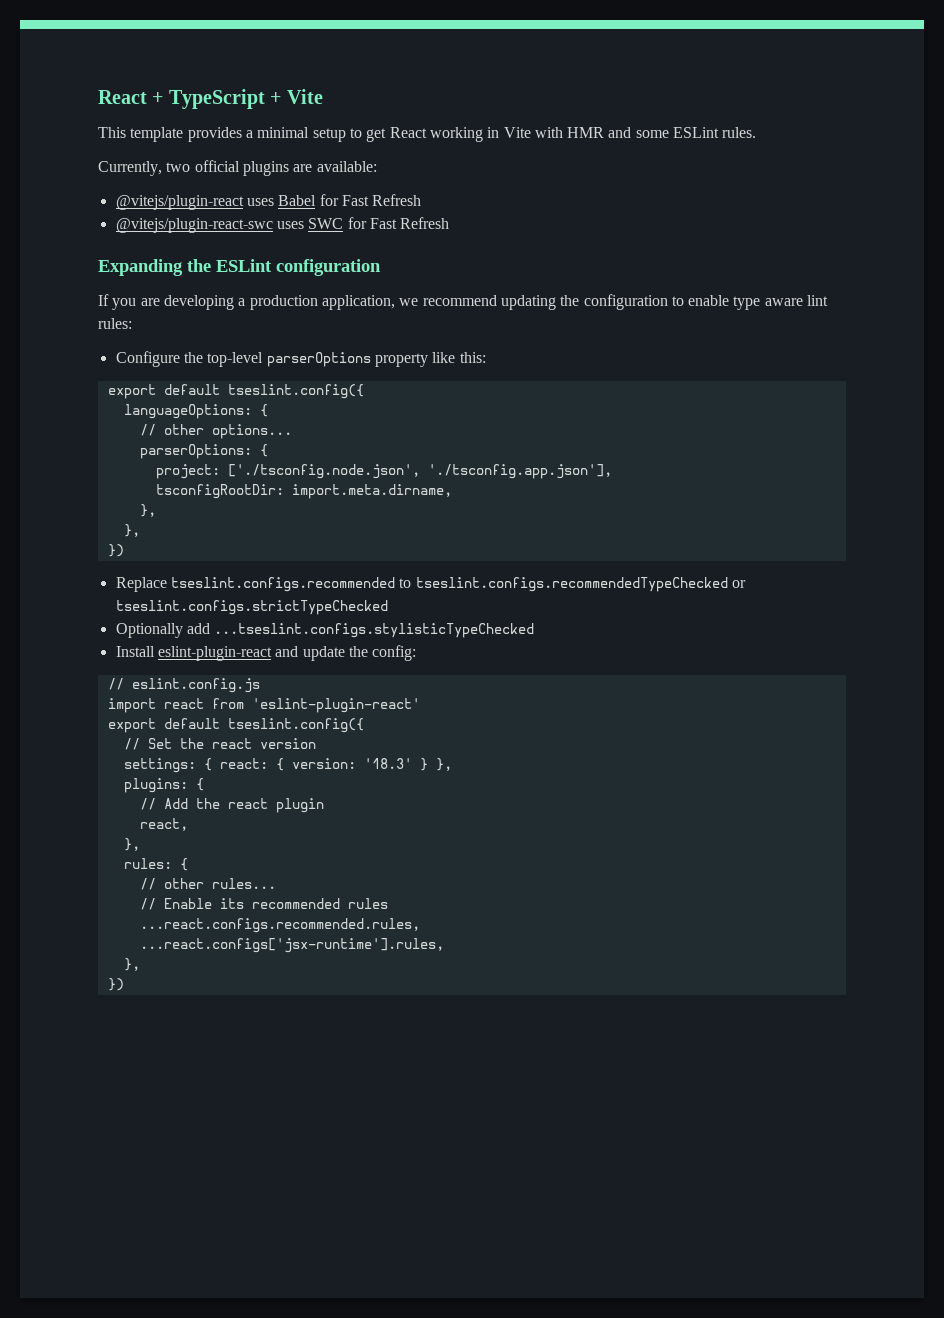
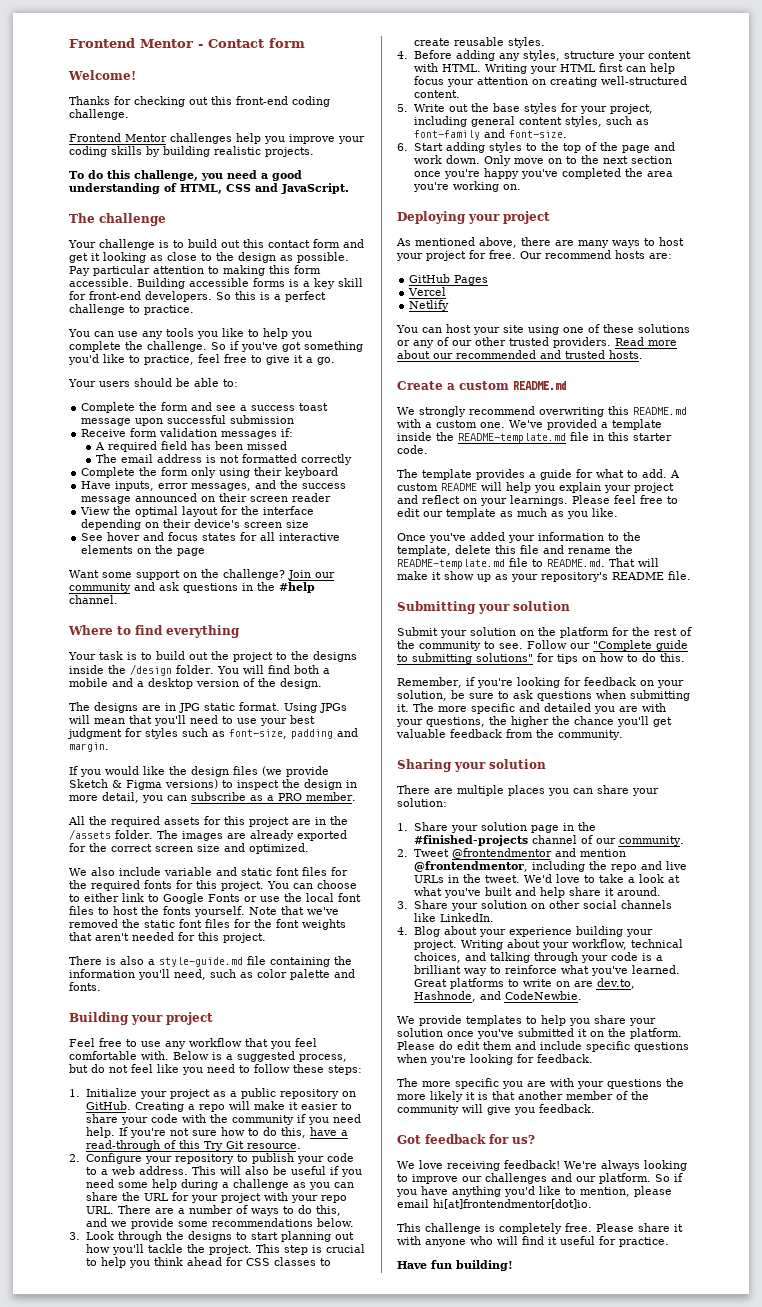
- React + TypeScript + Vite
- This template provides a minimal setup to get React working in Vite with HMR and some ESLint rules.
- Currently, two official plugins are available:
- @vitejs/plugin-react uses Babel for Fast Refresh
- @vitejs/plugin-react-swc uses SWC for Fast Refresh
- Expanding the ESLint configuration
- If you are developing a production application, we recommend updating the configuration to enable type aware lint rules:
- Configure the top-level parserOptions property like this:
- export default tseslint.config({
- languageOptions: {
- // other options...
- parserOptions: {
- project: ['./tsconfig.node.json', './tsconfig.app.json'],
- tsconfigRootDir: import.meta.dirname,
- },
- },
- })
- Replace tseslint.configs.recommended to tseslint.configs.recommendedTypeChecked or tseslint.configs.strictTypeChecked
- Optionally add ...tseslint.configs.stylisticTypeChecked
- Install eslint-plugin-react and update the config:
- // eslint.config.js
- import react from 'eslint-plugin-react'
- export default tseslint.config({
- // Set the react version
- settings: { react: { version: '18.3' } },
- plugins: {
- // Add the react plugin
- react,
- },
- rules: {
- // other rules...
- // Enable its recommended rules
- ...react.configs.recommended.rules,
- ...react.configs['jsx-runtime'].rules,
- },
- })
+ Frontend Mentor - Contact form
+ Welcome!
+ Thanks for checking out this front-end coding challenge.
+ Frontend Mentor challenges help you improve your coding skills by building realistic projects.
+ To do this challenge, you need a good understanding of HTML, CSS and JavaScript.
+ The challenge
+ Your challenge is to build out this contact form and get it looking as close to the design as possible. Pay particular attention to making this form accessible. Building accessible forms is a key skill for front-end developers. So this is a perfect challenge to practice.
+ You can use any tools you like to help you complete the challenge. So if you've got something you'd like to practice, feel free to give it a go.
+ Your users should be able to:
+ Complete the form and see a success toast message upon successful submission
+ Receive form validation messages if:
+ A required field has been missed
+ The email address is not formatted correctly
+ Complete the form only using their keyboard
+ Have inputs, error messages, and the success message announced on their screen reader
+ View the optimal layout for the interface depending on their device's screen size
+ See hover and focus states for all interactive elements on the page
+ Want some support on the challenge? Join our community and ask questions in the #help channel.
+ Where to find everything
+ Your task is to build out the project to the designs inside the /design folder. You will find both a mobile and a desktop version of the design.
+ The designs are in JPG static format. Using JPGs will mean that you'll need to use your best judgment for styles such as font-size, padding and margin.
+ If you would like the design files (we provide Sketch & Figma versions) to inspect the design in more detail, you can subscribe as a PRO member.
+ All the required assets for this project are in the /assets folder. The images are already exported for the correct screen size and optimized.
+ We also include variable and static font files for the required fonts for this project. You can choose to either link to Google Fonts or use the local font files to host the fonts yourself. Note that we've removed the static font files for the font weights that aren't needed for this project.
+ There is also a style-guide.md file containing the information you'll need, such as color palette and fonts.
+ Building your project
+ Feel free to use any workflow that you feel comfortable with. Below is a suggested process, but do not feel like you need to follow these steps:
+ 1. Initialize your project as a public repository on GitHub. Creating a repo will make it easier to share your code with the community if you need help. If you're not sure how to do this, have a read-through of this Try Git resource.
+ 2. Configure your repository to publish your code to a web address. This will also be useful if you need some help during a challenge as you can share the URL for your project with your repo URL. There are a number of ways to do this, and we provide some recommendations below.
+ 3. Look through the designs to start planning out how you'll tackle the project. This step is crucial to help you think ahead for CSS classes to create reusable styles.
+ 4. Before adding any styles, structure your content with HTML. Writing your HTML first can help focus your attention on creating well-structured content.
+ 5. Write out the base styles for your project, including general content styles, such as font-family and font-size.
+ 6. Start adding styles to the top of the page and work down. Only move on to the next section once you're happy you've completed the area you're working on.
+ Deploying your project
+ As mentioned above, there are many ways to host your project for free. Our recommend hosts are:
+ GitHub Pages
+ Vercel
+ Netlify
+ You can host your site using one of these solutions or any of our other trusted providers. Read more about our recommended and trusted hosts.
+ Create a custom README.md
+ We strongly recommend overwriting this README.md with a custom one. We've provided a template inside the README-template.md file in this starter code.
+ The template provides a guide for what to add. A custom README will help you explain your project and reflect on your learnings. Please feel free to edit our template as much as you like.
+ Once you've added your information to the template, delete this file and rename the README-template.md file to README.md. That will make it show up as your repository's README file.
+ Submitting your solution
+ Submit your solution on the platform for the rest of the community to see. Follow our "Complete guide to submitting solutions" for tips on how to do this.
+ Remember, if you're looking for feedback on your solution, be sure to ask questions when submitting it. The more specific and detailed you are with your questions, the higher the chance you'll get valuable feedback from the community.
+ Sharing your solution
+ There are multiple places you can share your solution:
+ 1. Share your solution page in the #finished-projects channel of our community.
+ 2. Tweet @frontendmentor and mention @frontendmentor, including the repo and live URLs in the tweet. We'd love to take a look at what you've built and help share it around.
+ 3. Share your solution on other social channels like LinkedIn.
+ 4. Blog about your experience building your project. Writing about your workflow, technical choices, and talking through your code is a brilliant way to reinforce what you've learned. Great platforms to write on are dev.to, Hashnode, and CodeNewbie.
+ We provide templates to help you share your solution once you've submitted it on the platform. Please do edit them and include specific questions when you're looking for feedback.
+ The more specific you are with your questions the more likely it is that another member of the community will give you feedback.
+ Got feedback for us?
+ We love receiving feedback! We're always looking to improve our challenges and our platform. So if you have anything you'd like to mention, please email hi[at]frontendmentor[dot]io.
+ This challenge is completely free. Please share it with anyone who will find it useful for practice.
+ Have fun building!

